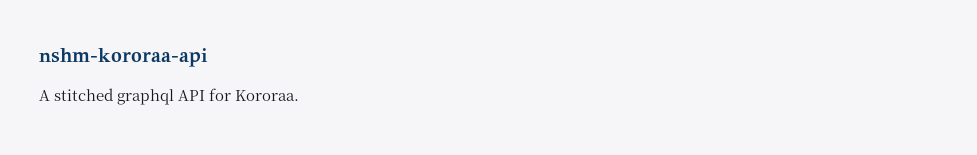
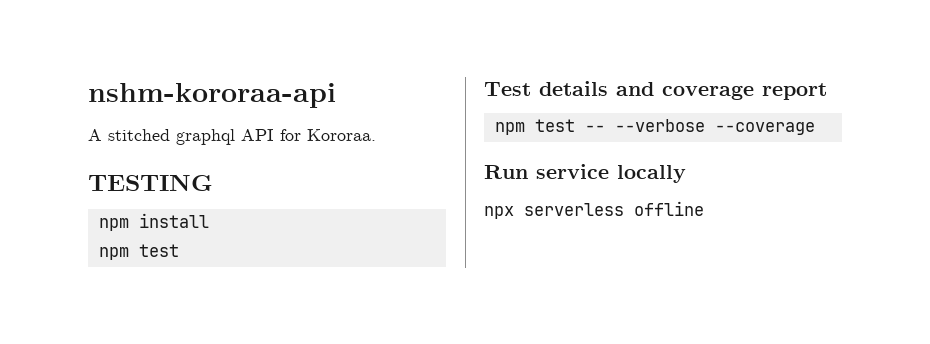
+ TESTING
+ npm install
+ npm test
+ Test details and coverage report
+ npm test -- --verbose --coverage
+ Run service locally
+ npx serverless offline

